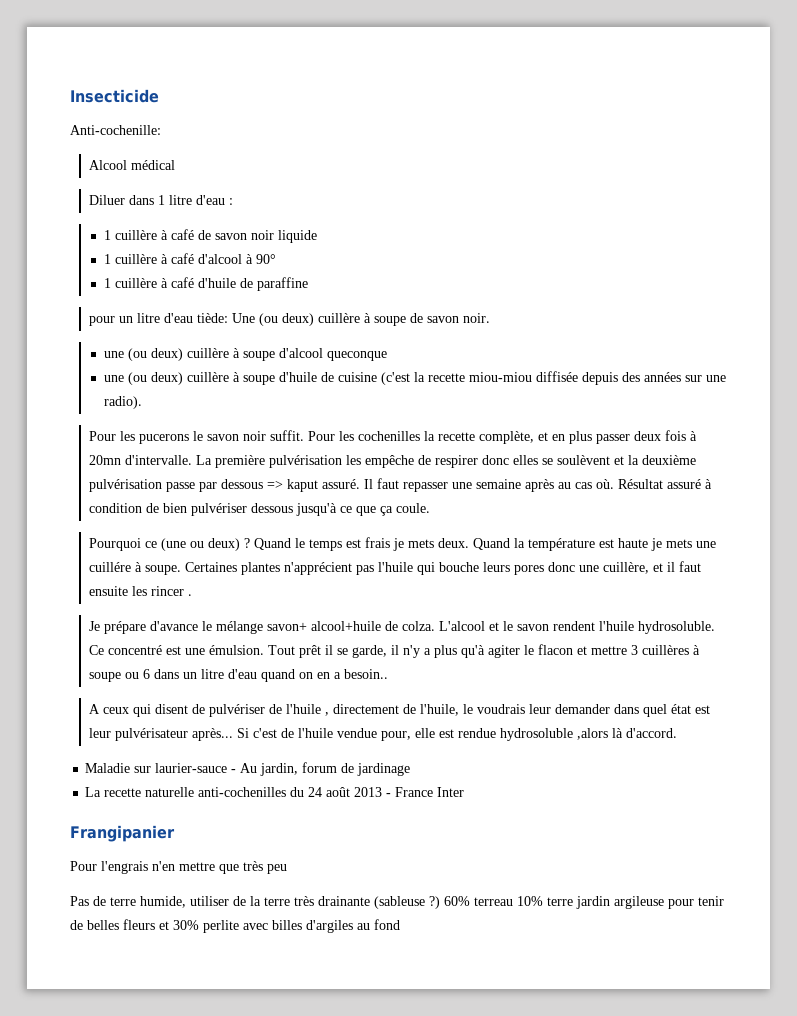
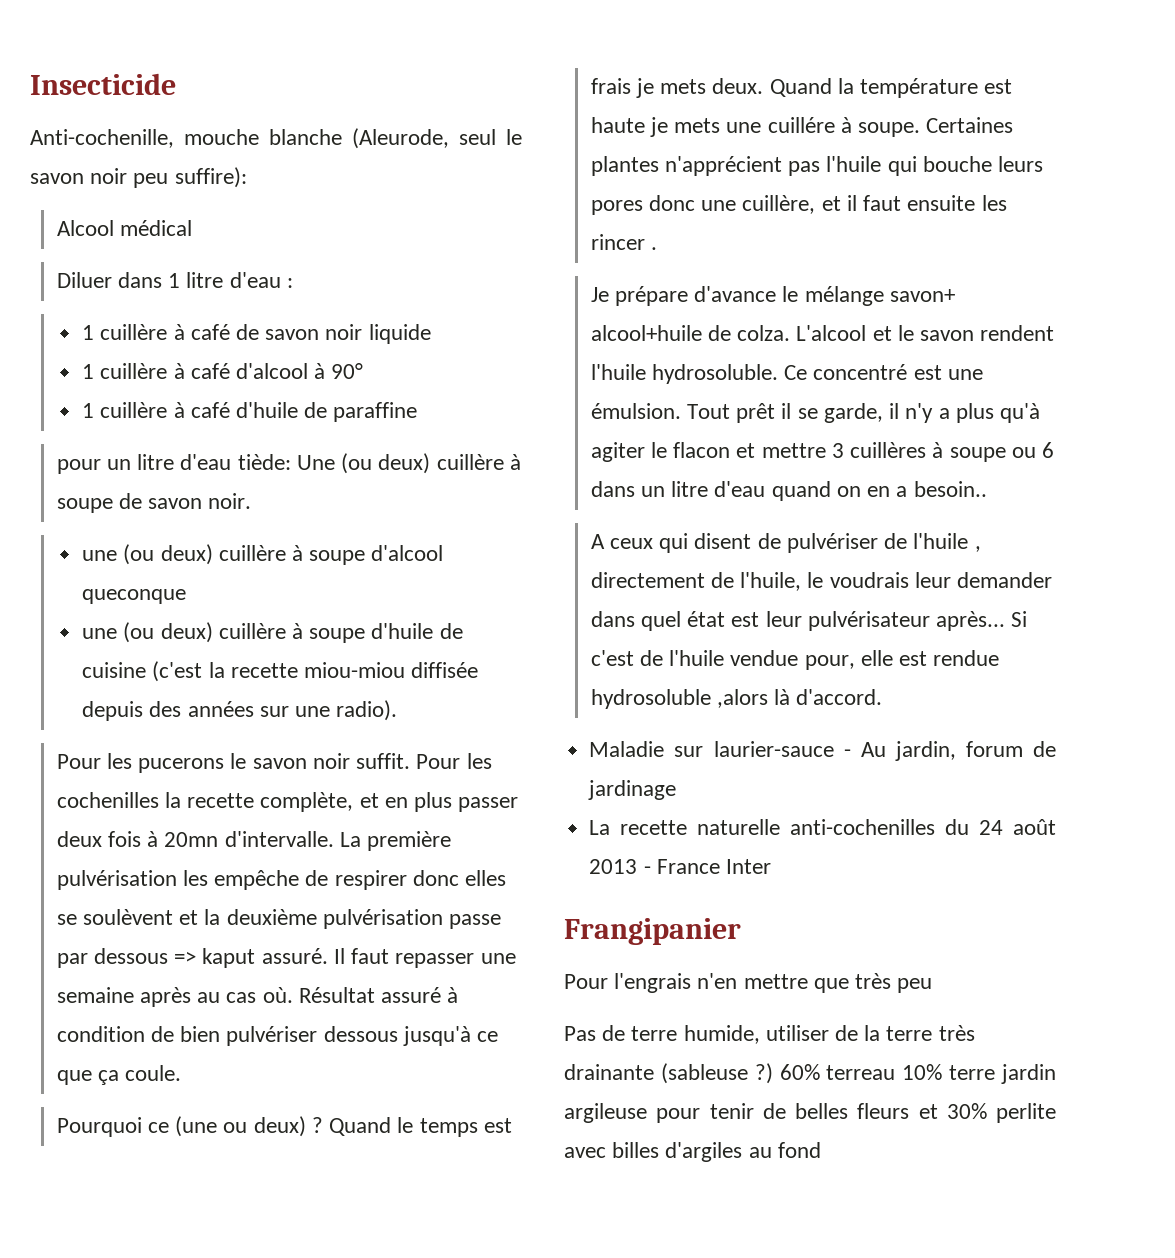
- Anti-cochenille:
+ Anti-cochenille, mouche blanche (Aleurode, seul le savon noir peu suffire):

